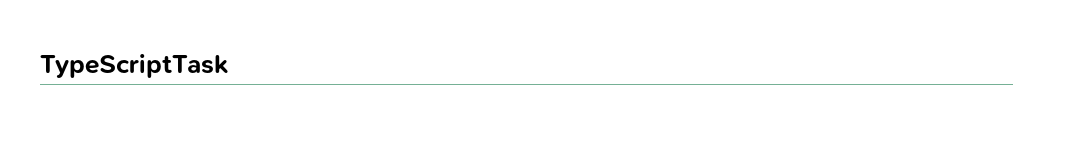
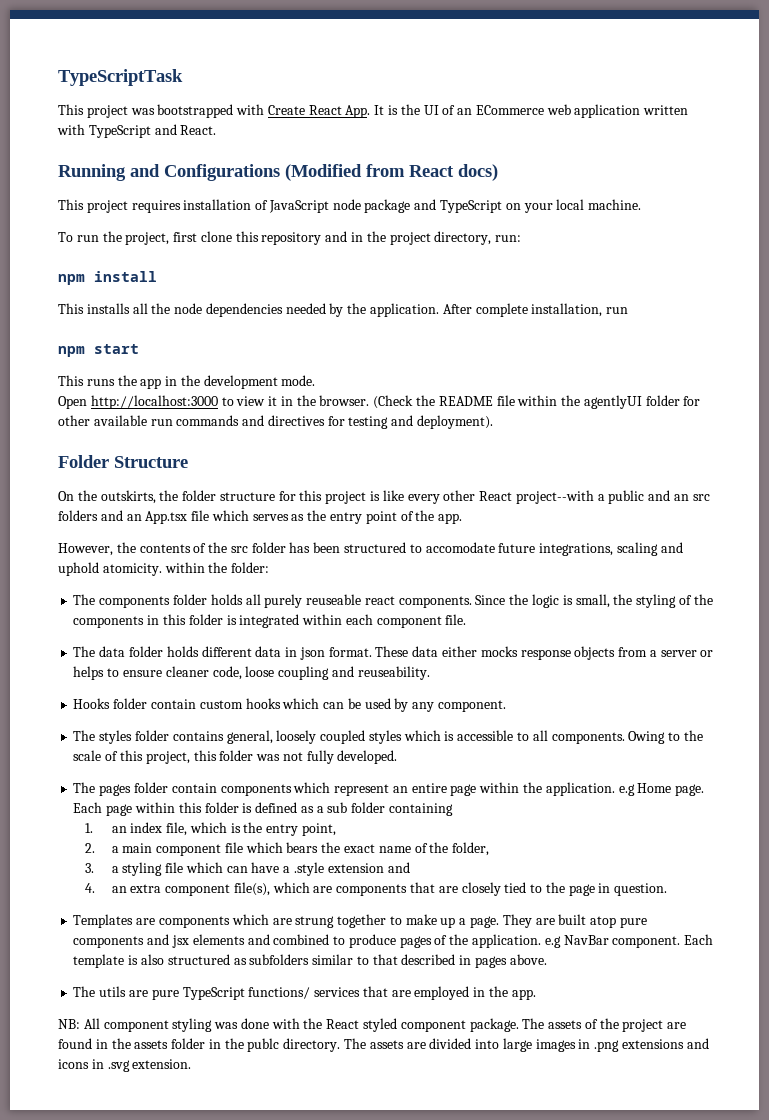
+ This project was bootstrapped with Create React App. It is the UI of an ECommerce web application written with TypeScript and React.
+ Running and Configurations (Modified from React docs)
+ This project requires installation of JavaScript node package and TypeScript on your local machine.
+ To run the project, first clone this repository and in the project directory, run:
+ npm install
+ This installs all the node dependencies needed by the application. After complete installation, run
+ npm start
+ This runs the app in the development mode.
+ Open http://localhost:3000 to view it in the browser. (Check the README file within the agentlyUI folder for other available run commands and directives for testing and deployment).
+ Folder Structure
+ On the outskirts, the folder structure for this project is like every other React project--with a public and an src folders and an App.tsx file which serves as the entry point of the app.
+ However, the contents of the src folder has been structured to accomodate future integrations, scaling and uphold atomicity. within the folder:
+ The components folder holds all purely reuseable react components. Since the logic is small, the styling of the components in this folder is integrated within each component file.
+ The data folder holds different data in json format. These data either mocks response objects from a server or helps to ensure cleaner code, loose coupling and reuseability.
+ Hooks folder contain custom hooks which can be used by any component.
+ The styles folder contains general, loosely coupled styles which is accessible to all components. Owing to the scale of this project, this folder was not fully developed.
+ The pages folder contain components which represent an entire page within the application. e.g Home page. Each page within this folder is defined as a sub folder containing
+ 1. an index file, which is the entry point,
+ 2. a main component file which bears the exact name of the folder,
+ 3. a styling file which can have a .style extension and
+ 4. an extra component file(s), which are components that are closely tied to the page in question.
+ Templates are components which are strung together to make up a page. They are built atop pure components and jsx elements and combined to produce pages of the application. e.g NavBar component. Each template is also structured as subfolders similar to that described in pages above.
+ The utils are pure TypeScript functions/ services that are employed in the app.
+ NB: All component styling was done with the React styled component package. The assets of the project are found in the assets folder in the publc directory. The assets are divided into large images in .png extensions and icons in .svg extension.

